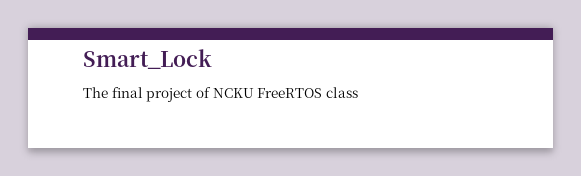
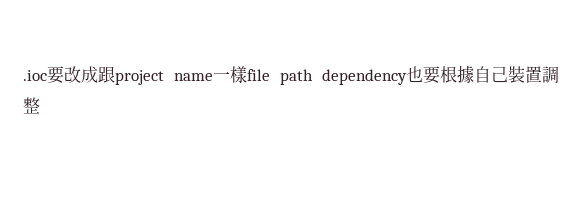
- Smart_Lock
- The final project of NCKU FreeRTOS class
+ .ioc要改成跟project name一樣file path dependency也要根據自己裝置調整

